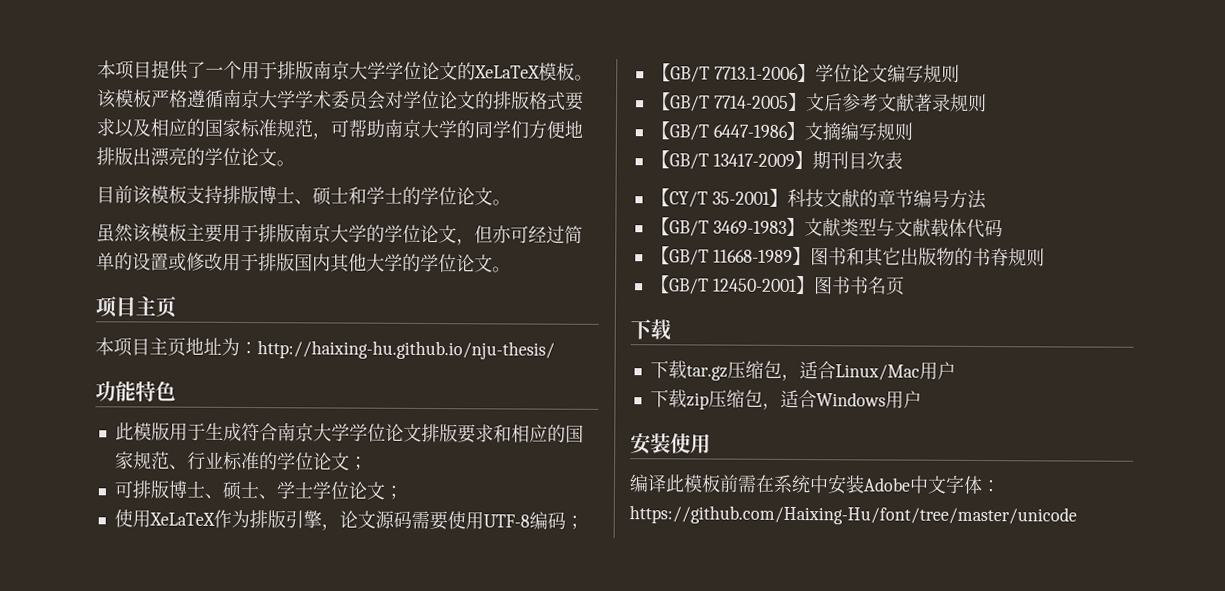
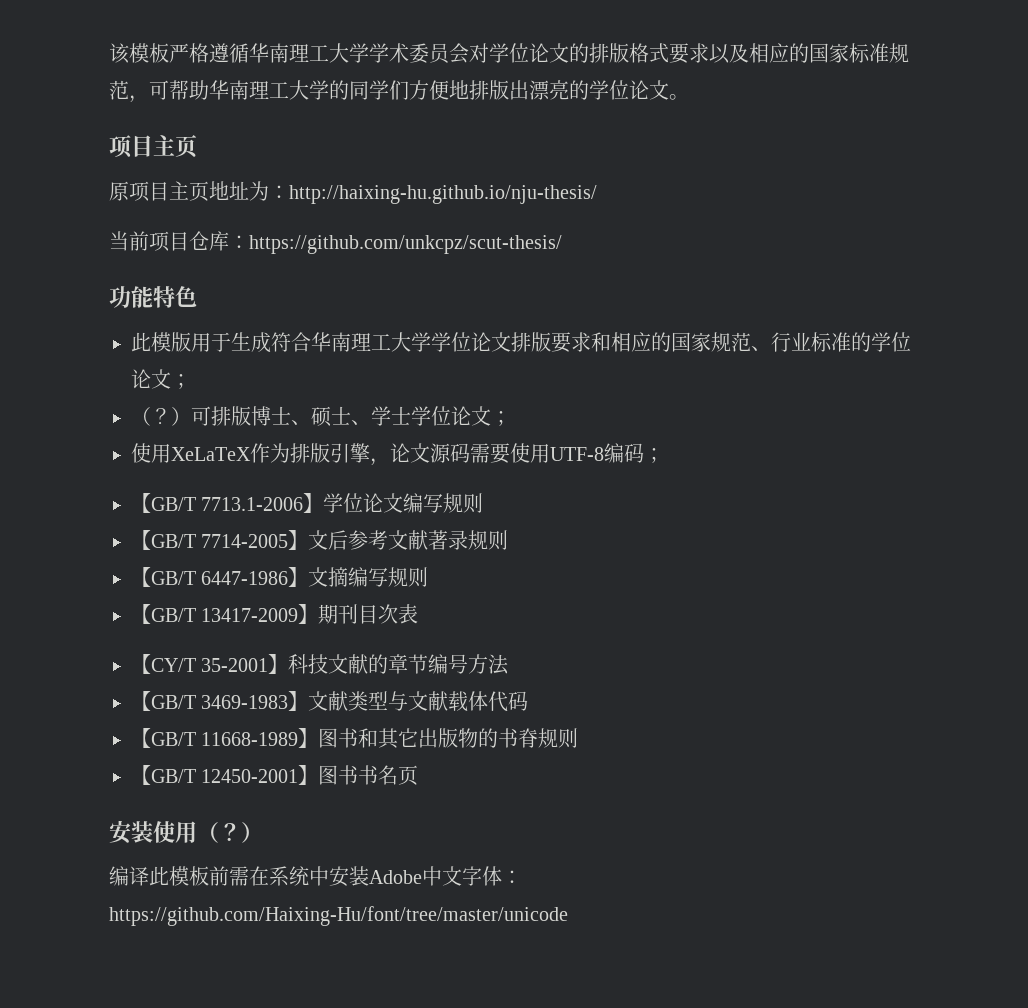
- 本项目提供了一个用于排版南京大学学位论文的XeLaTeX模板。该模板严格遵循南京大学学术委员会对学位论文的排版格式要求以及相应的国家标准规范，可帮助南京大学的同学们方便地排版出漂亮的学位论文。
+ 该模板严格遵循华南理工大学学术委员会对学位论文的排版格式要求以及相应的国家标准规范，可帮助华南理工大学的同学们方便地排版出漂亮的学位论文。
- 目前该模板支持排版博士、硕士和学士的学位论文。
- 虽然该模板主要用于排版南京大学的学位论文，但亦可经过简单的设置或修改用于排版国内其他大学的学位论文。
- 本项目主页地址为：http://haixing-hu.github.io/nju-thesis/
+ 原项目主页地址为：http://haixing-hu.github.io/nju-thesis/
+ 当前项目仓库：https://github.com/unkcpz/scut-thesis/
- 此模版用于生成符合南京大学学位论文排版要求和相应的国家规范、行业标准的学位论文；
+ 此模版用于生成符合华南理工大学学位论文排版要求和相应的国家规范、行业标准的学位论文；
- 可排版博士、硕士、学士学位论文；
+ （？）可排版博士、硕士、学士学位论文；
  【GB/T 12450-2001】图书书名页
- 下载
- 下载tar.gz压缩包，适合Linux/Mac用户
- 下载zip压缩包，适合Windows用户
- 安装使用
+ 安装使用（？）

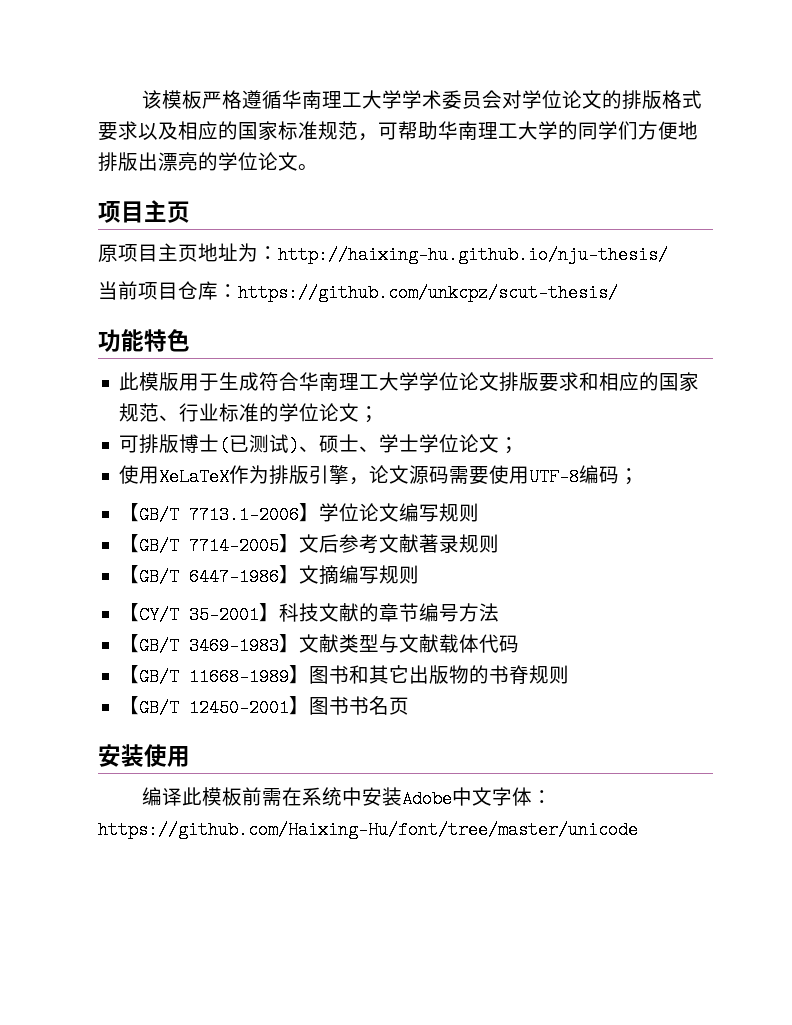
- （？）可排版博士、硕士、学士学位论文；
+ 可排版博士(已测试)、硕士、学士学位论文；
- 【GB/T 13417-2009】期刊目次表
- 安装使用（？）
+ 安装使用

